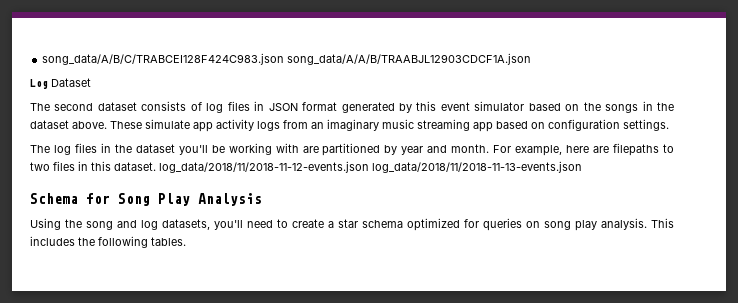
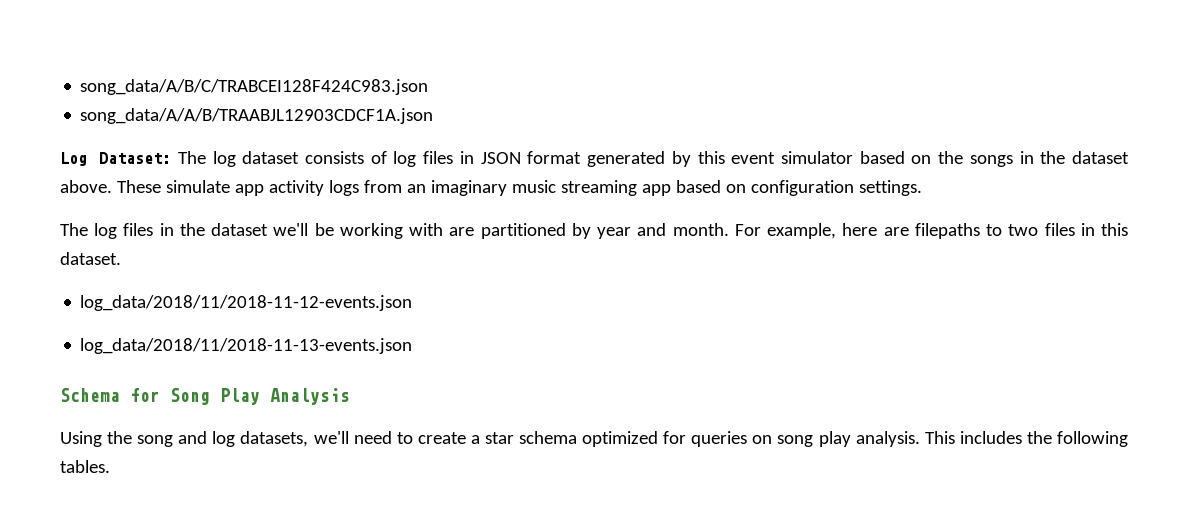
- song_data/A/B/C/TRABCEI128F424C983.json song_data/A/A/B/TRAABJL12903CDCF1A.json
+ song_data/A/B/C/TRABCEI128F424C983.json
+ song_data/A/A/B/TRAABJL12903CDCF1A.json
- Log Dataset
- The second dataset consists of log files in JSON format generated by this event simulator based on the songs in the dataset above.
+ Log Dataset: The log dataset consists of log files in JSON format generated by this event simulator based on the songs in the dataset above.
- The log files in the dataset you'll be working with are partitioned by year and month.
+ The log files in the dataset we'll be working with are partitioned by year and month.
- For example, here are filepaths to two files in this dataset. log_data/2018/11/2018-11-12-events.json log_data/2018/11/2018-11-13-events.json
+ For example, here are filepaths to two files in this dataset.
+ log_data/2018/11/2018-11-12-events.json
+ log_data/2018/11/2018-11-13-events.json
- Using the song and log datasets, you'll need to create a star schema optimized for queries on song play analysis.
+ Using the song and log datasets, we'll need to create a star schema optimized for queries on song play analysis.

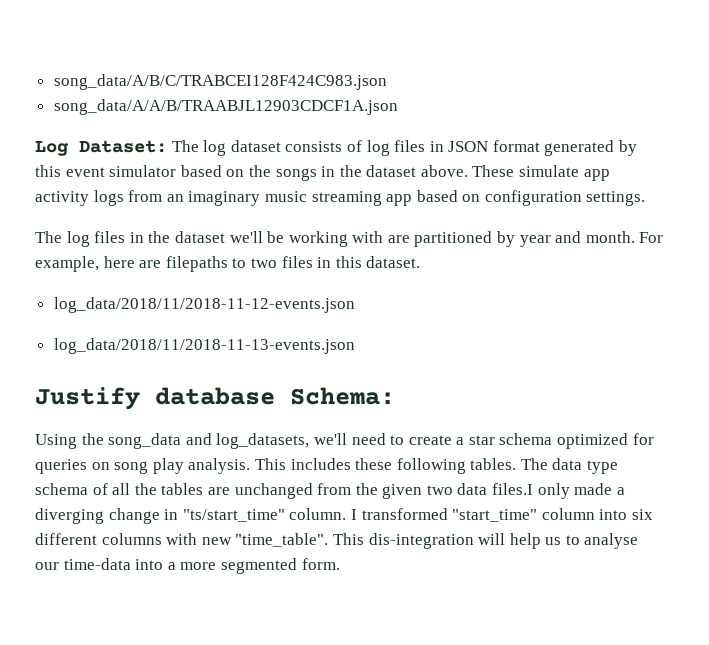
- Schema for Song Play Analysis
- Using the song and log datasets, we'll need to create a star schema optimized for queries on song play analysis.
+ Justify database Schema:
+ Using the song_data and log_datasets, we'll need to create a star schema optimized for queries on song play analysis.
- This includes the following tables.
+ This includes these following tables.
+ The data type schema of all the tables are unchanged from the given two data files.I only made a diverging change in "ts/start_time" column. I transformed "start_time" column into six different columns with new "time_table". This dis-integration will help us to analyse our time-data into a more segmented form.

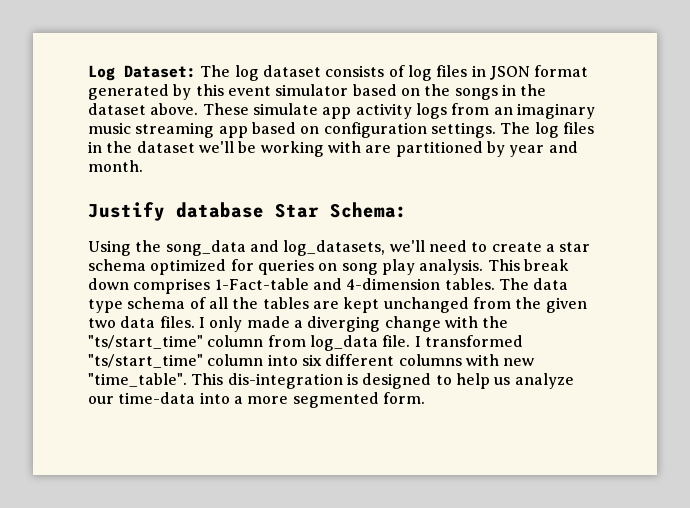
- song_data/A/B/C/TRABCEI128F424C983.json
- song_data/A/A/B/TRAABJL12903CDCF1A.json
- These simulate app activity logs from an imaginary music streaming app based on configuration settings.
- The log files in the dataset we'll be working with are partitioned by year and month. For example, here are filepaths to two files in this dataset.
- log_data/2018/11/2018-11-12-events.json
- log_data/2018/11/2018-11-13-events.json
+ These simulate app activity logs from an imaginary music streaming app based on configuration settings. The log files in the dataset we'll be working with are partitioned by year and month.
- Justify database Schema:
+ Justify database Star Schema:
- This includes these following tables.
+ This break down comprises 1-Fact-table and 4-dimension tables.
- The data type schema of all the tables are unchanged from the given two data files.I only made a diverging change in "ts/start_time" column.
+ The data type schema of all the tables are kept unchanged from the given two data files. I only made a diverging change with the "ts/start_time" column from log_data file.
- I transformed "start_time" column into six different columns with new "time_table".
+ I transformed "ts/start_time" column into six different columns with new "time_table".
- This dis-integration will help us to analyse our time-data into a more segmented form.
+ This dis-integration is designed to help us analyze our time-data into a more segmented form.

